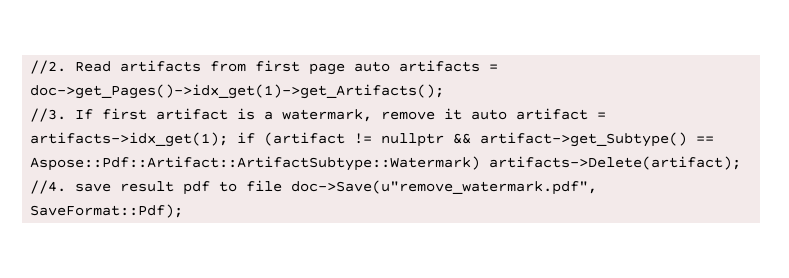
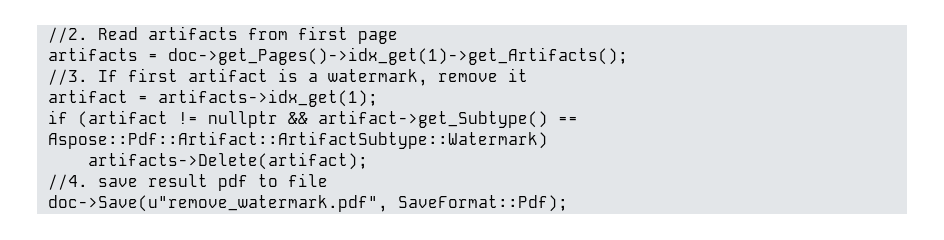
- Read artifacts from first page auto artifacts = doc->get_Pages()->idx_get(1)->get_Artifacts();
+ Read artifacts from first page
+ artifacts = doc->get_Pages()->idx_get(1)->get_Artifacts();
- If first artifact is a watermark, remove it auto artifact = artifacts->idx_get(1); if (artifact != nullptr && artifact->get_Subtype() == Aspose::Pdf::Artifact::ArtifactSubtype::Watermark) artifacts->Delete(artifact);
+ If first artifact is a watermark, remove it
+ artifact = artifacts->idx_get(1);
+ if (artifact != nullptr && artifact->get_Subtype() == Aspose::Pdf::Artifact::ArtifactSubtype::Watermark)
+ artifacts->Delete(artifact);
- //4. save result pdf to file doc->Save(u"remove_watermark.pdf", SaveFormat::Pdf);
+ //4. save result pdf to file
+ doc->Save(u"remove_watermark.pdf", SaveFormat::Pdf);

